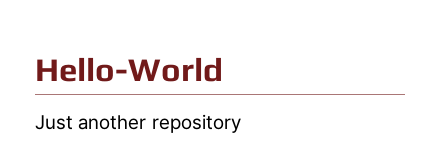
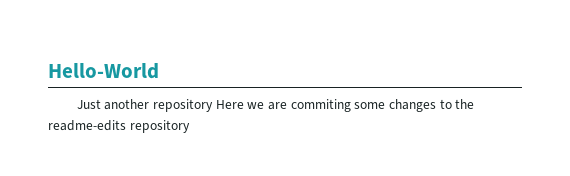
- Just another repository
+ Just another repository Here we are commiting some changes to the readme-edits repository

